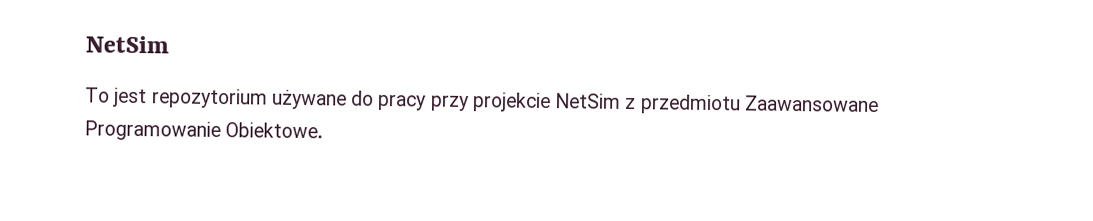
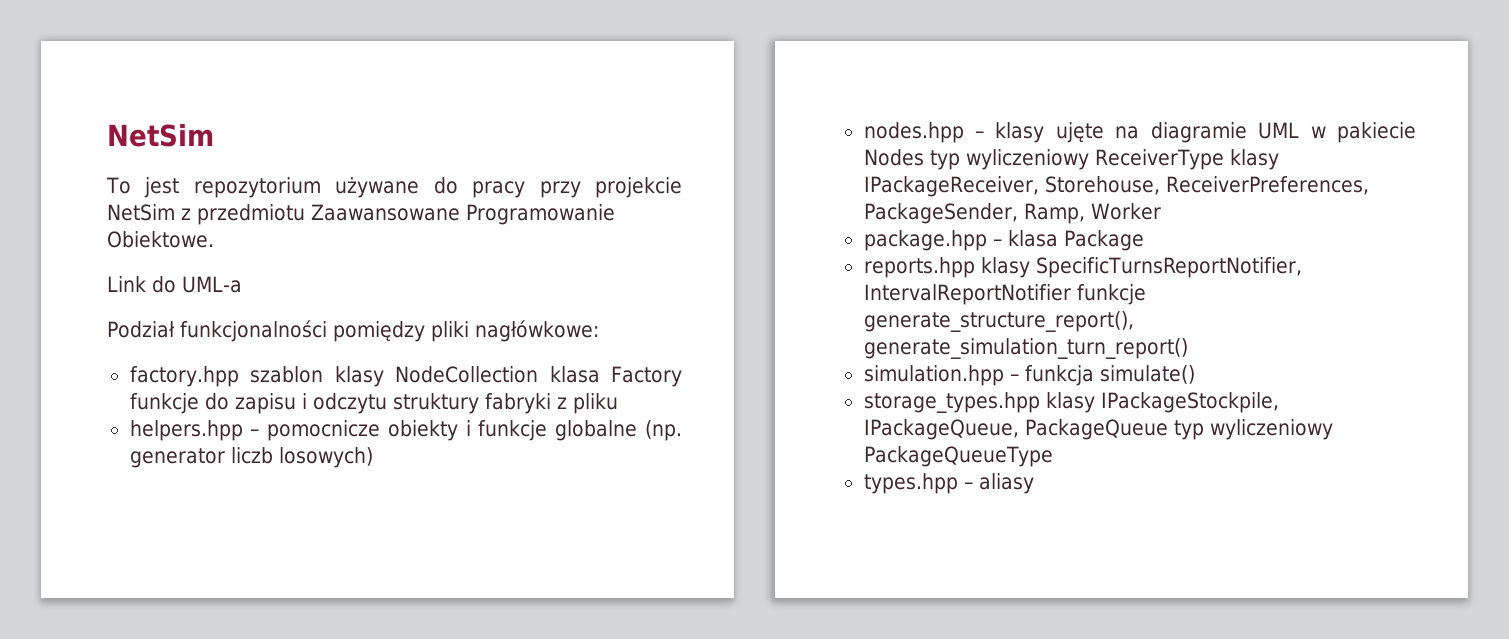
+ Link do UML-a
+ Podział funkcjonalności pomiędzy pliki nagłówkowe:
+ factory.hpp szablon klasy NodeCollection klasa Factory funkcje do zapisu i odczytu struktury fabryki z pliku
+ helpers.hpp – pomocnicze obiekty i funkcje globalne (np. generator liczb losowych)
+ nodes.hpp – klasy ujęte na diagramie UML w pakiecie Nodes typ wyliczeniowy ReceiverType klasy IPackageReceiver, Storehouse, ReceiverPreferences, PackageSender, Ramp, Worker
+ package.hpp – klasa Package
+ reports.hpp klasy SpecificTurnsReportNotifier, IntervalReportNotifier funkcje generate_structure_report(), generate_simulation_turn_report()
+ simulation.hpp – funkcja simulate()
+ storage_types.hpp klasy IPackageStockpile, IPackageQueue, PackageQueue typ wyliczeniowy PackageQueueType
+ types.hpp – aliasy

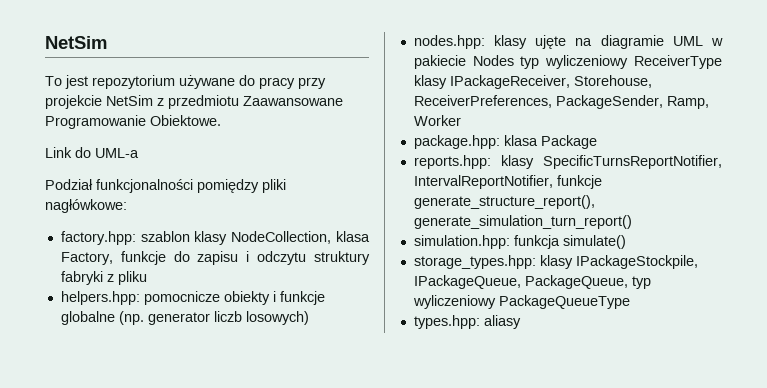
- factory.hpp szablon klasy NodeCollection klasa Factory funkcje do zapisu i odczytu struktury fabryki z pliku
+ factory.hpp: szablon klasy NodeCollection, klasa Factory, funkcje do zapisu i odczytu struktury fabryki z pliku
- helpers.hpp – pomocnicze obiekty i funkcje globalne (np. generator liczb losowych)
+ helpers.hpp: pomocnicze obiekty i funkcje globalne (np. generator liczb losowych)
- nodes.hpp – klasy ujęte na diagramie UML w pakiecie Nodes typ wyliczeniowy ReceiverType klasy IPackageReceiver, Storehouse, ReceiverPreferences, PackageSender, Ramp, Worker
+ nodes.hpp: klasy ujęte na diagramie UML w pakiecie Nodes typ wyliczeniowy ReceiverType klasy IPackageReceiver, Storehouse, ReceiverPreferences, PackageSender, Ramp, Worker
- package.hpp – klasa Package
+ package.hpp: klasa Package
- reports.hpp klasy SpecificTurnsReportNotifier, IntervalReportNotifier funkcje generate_structure_report(), generate_simulation_turn_report()
+ reports.hpp: klasy SpecificTurnsReportNotifier, IntervalReportNotifier, funkcje generate_structure_report(), generate_simulation_turn_report()
- simulation.hpp – funkcja simulate()
+ simulation.hpp: funkcja simulate()
- storage_types.hpp klasy IPackageStockpile, IPackageQueue, PackageQueue typ wyliczeniowy PackageQueueType
+ storage_types.hpp: klasy IPackageStockpile, IPackageQueue, PackageQueue, typ wyliczeniowy PackageQueueType
- types.hpp – aliasy
+ types.hpp: aliasy

